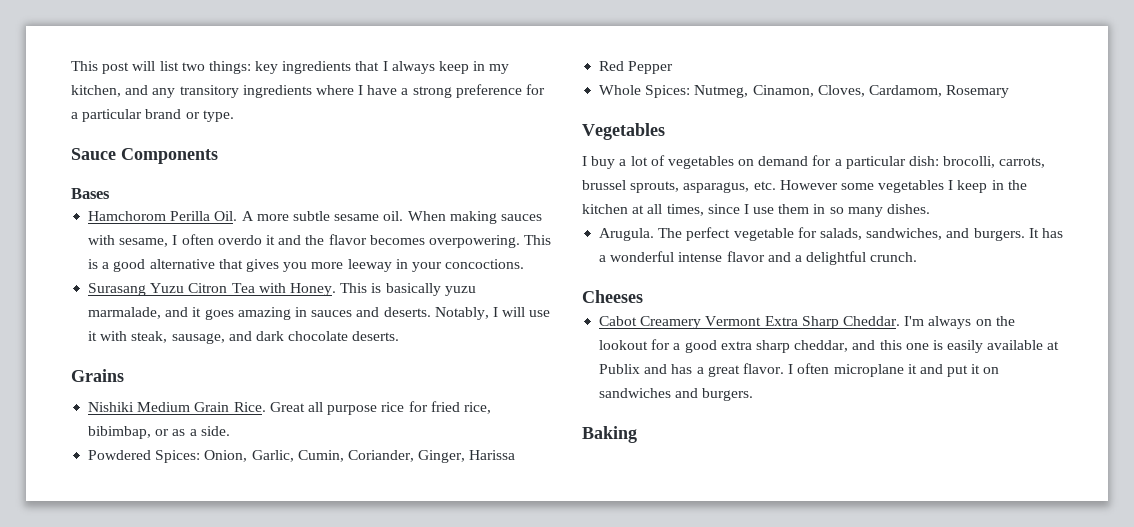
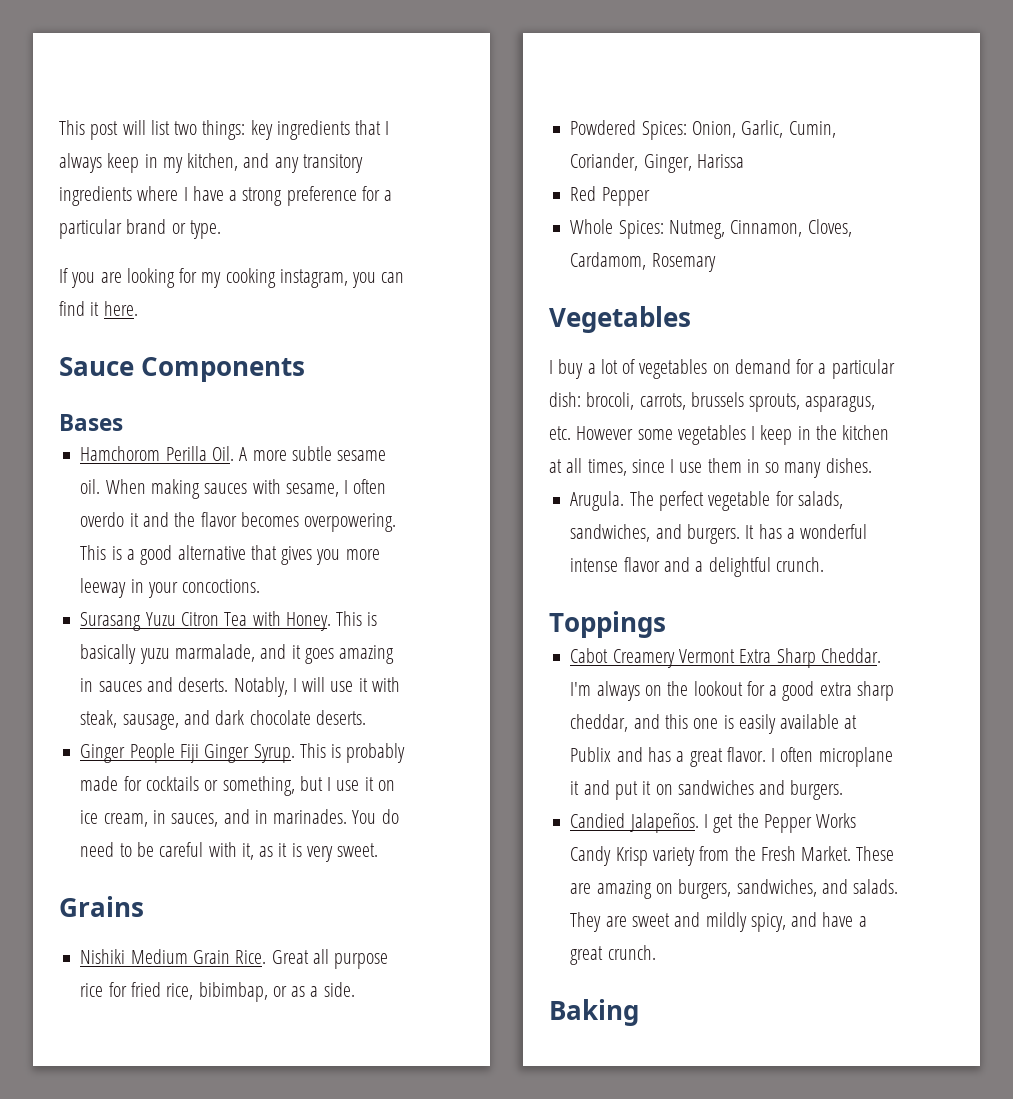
+ If you are looking for my cooking instagram, you can find it here.
+ Ginger People Fiji Ginger Syrup. This is probably made for cocktails or something, but I use it on ice cream, in sauces, and in marinades. You do need to be careful with it, as it is very sweet.
- Whole Spices: Nutmeg, Cinamon, Cloves, Cardamom, Rosemary
+ Whole Spices: Nutmeg, Cinnamon, Cloves, Cardamom, Rosemary
- I buy a lot of vegetables on demand for a particular dish: brocolli, carrots, brussel sprouts, asparagus, etc. However some vegetables I keep in the kitchen at all times, since I use them in so many dishes.
+ I buy a lot of vegetables on demand for a particular dish: brocoli, carrots, brussels sprouts, asparagus, etc. However some vegetables I keep in the kitchen at all times, since I use them in so many dishes.
- Cheeses
+ Toppings
+ Candied Jalapeños. I get the Pepper Works Candy Krisp variety from the Fresh Market. These are amazing on burgers, sandwiches, and salads. They are sweet and mildly spicy, and have a great crunch.

